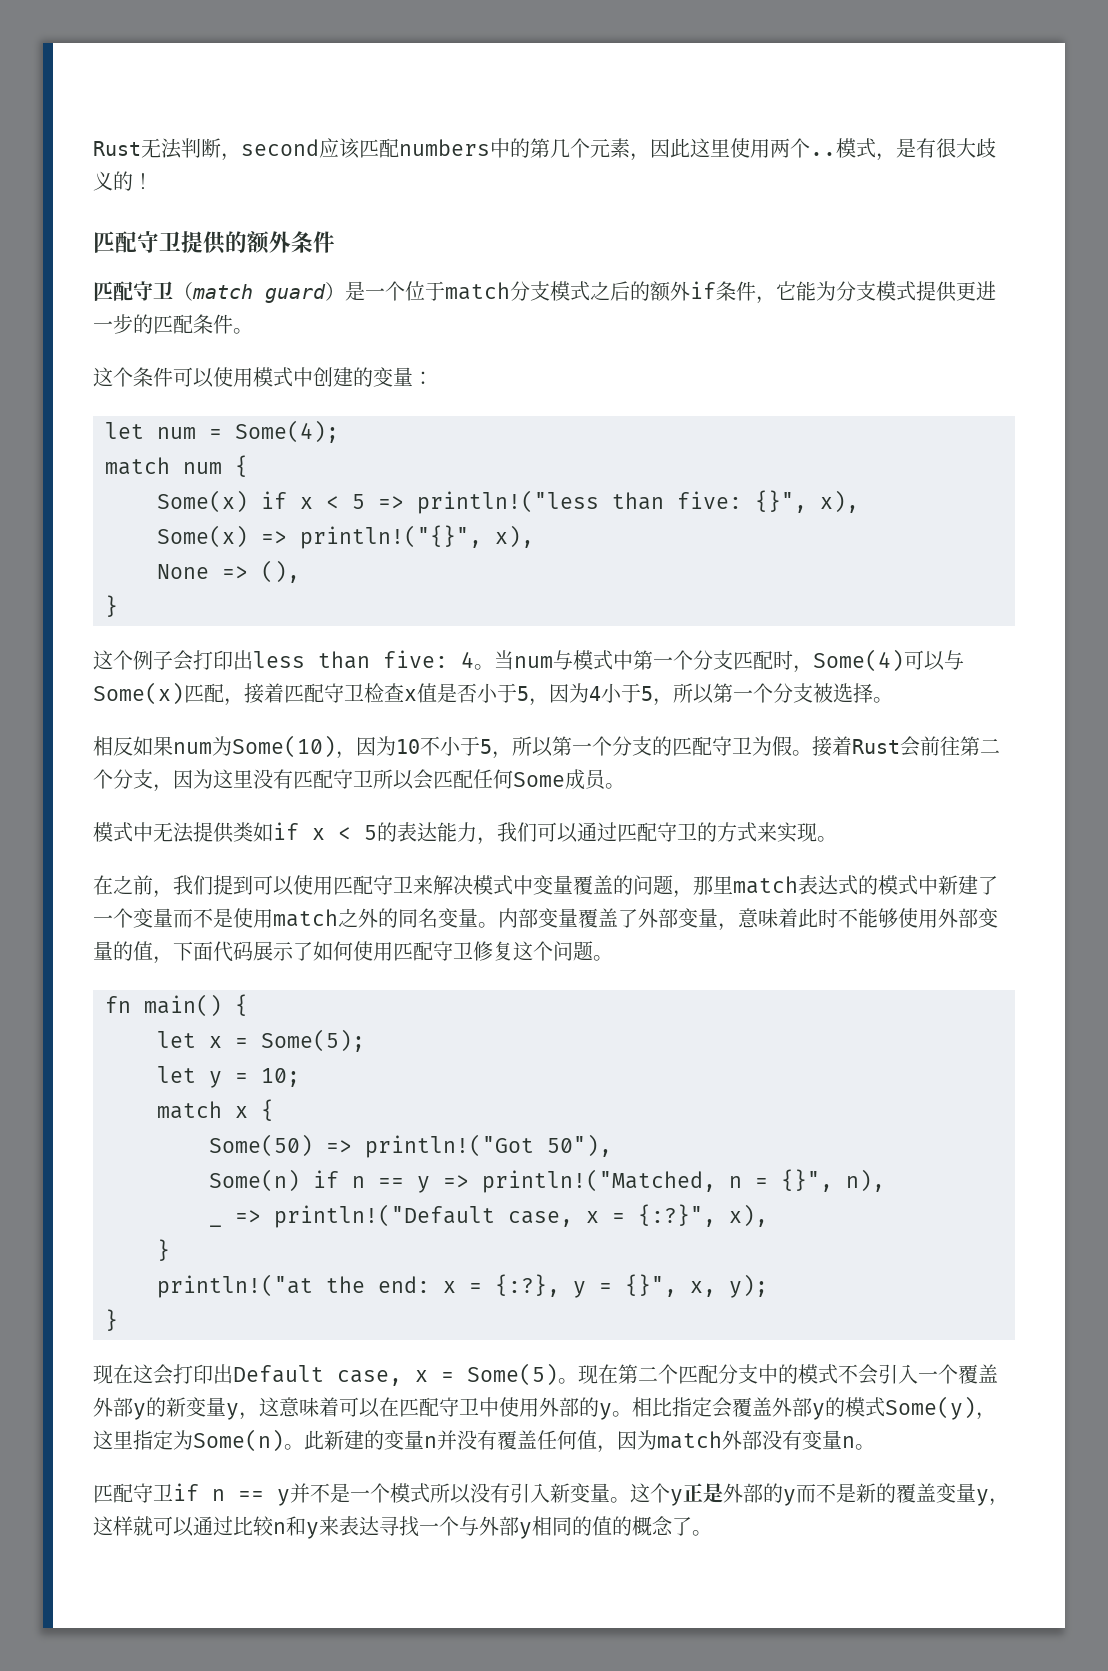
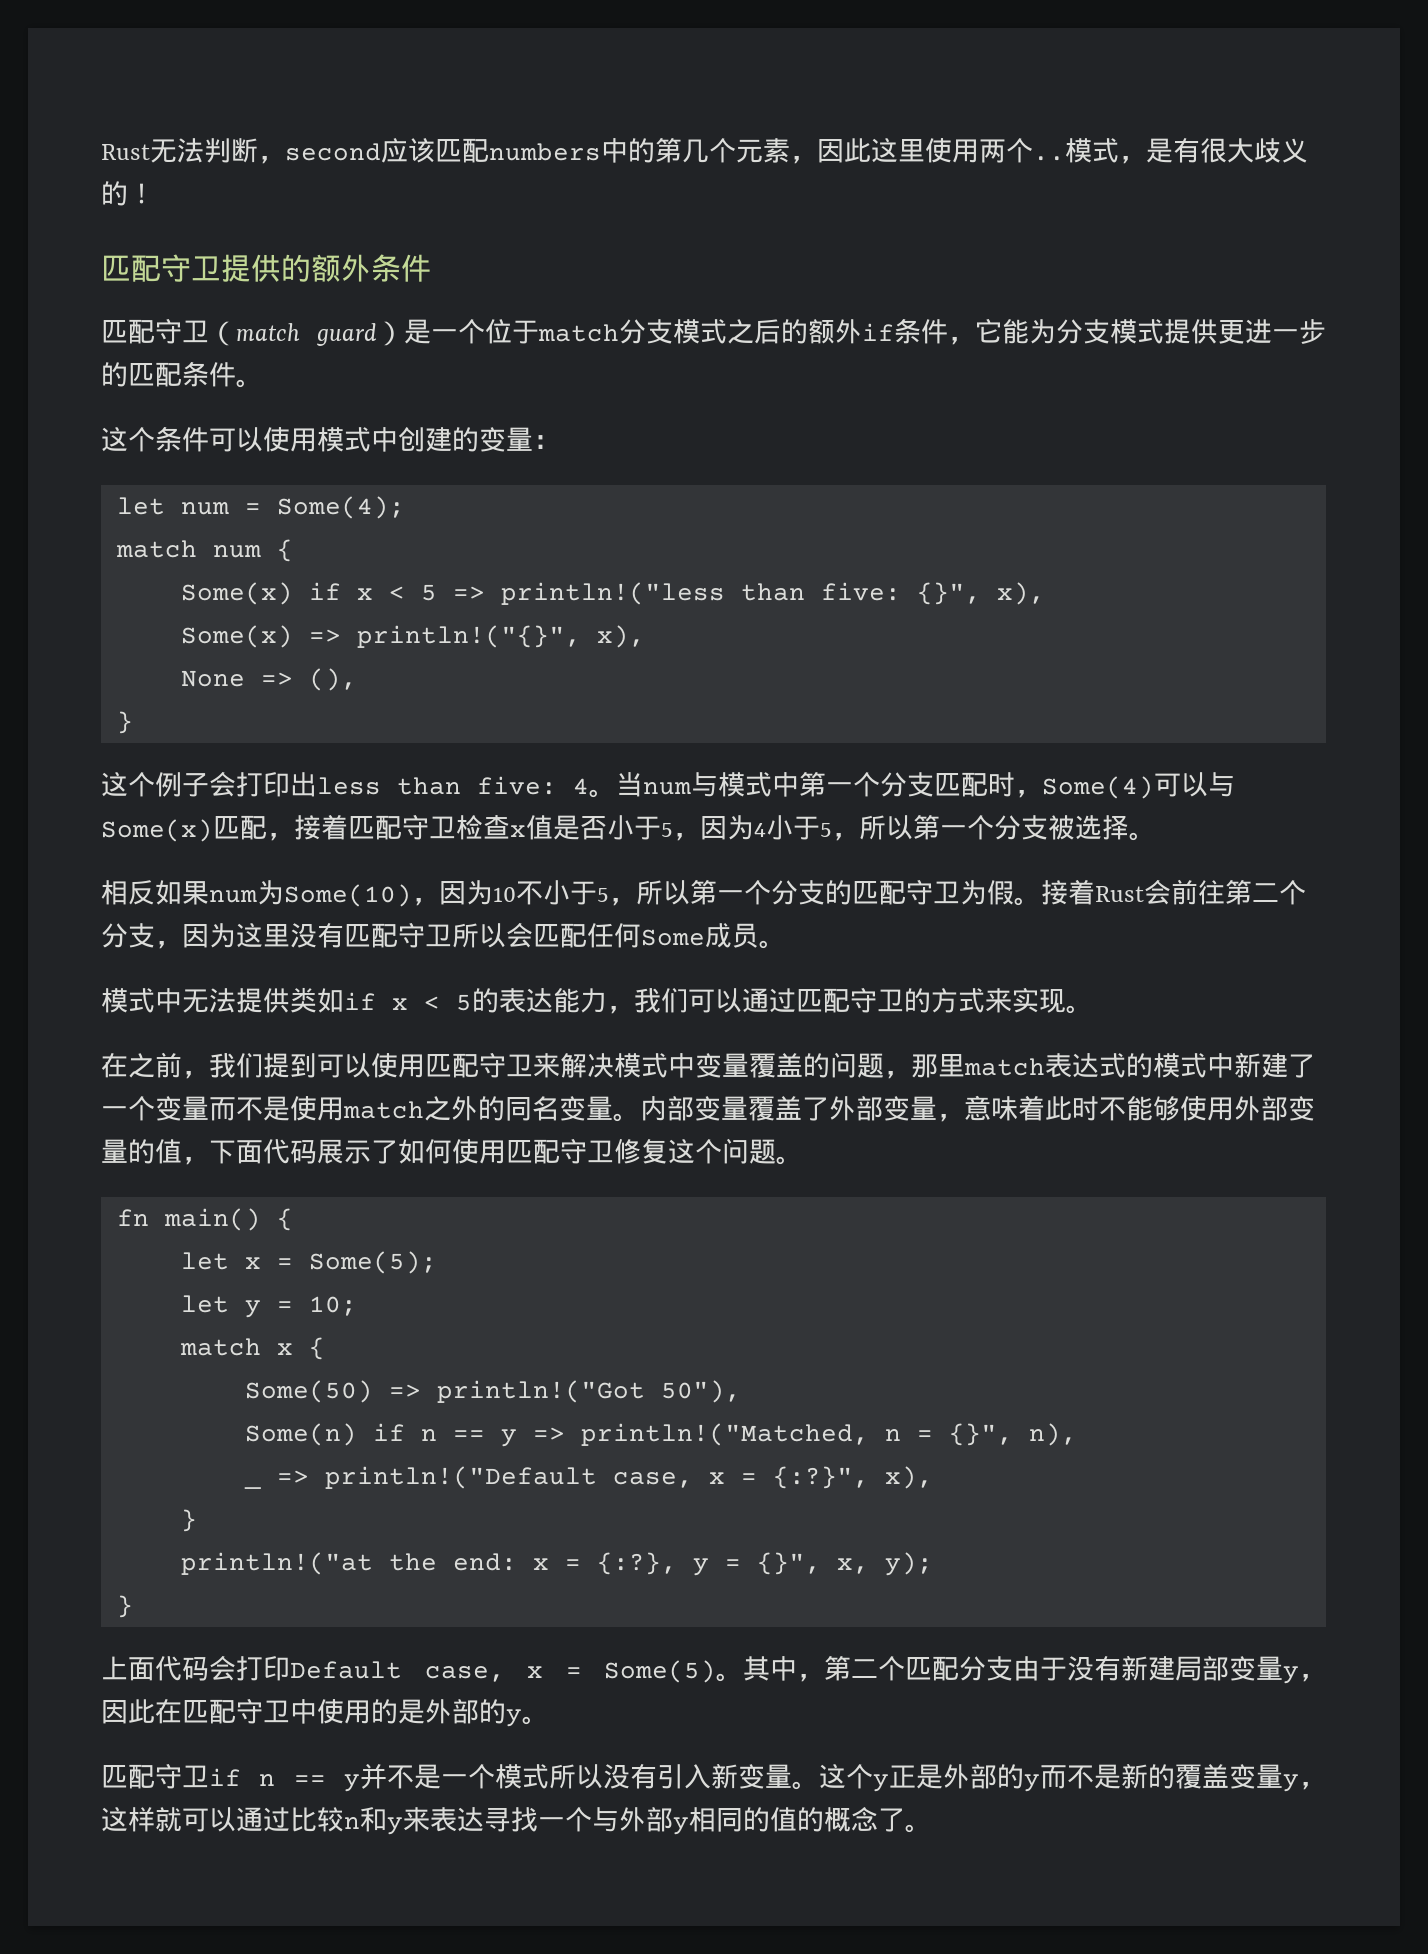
- 现在这会打印出Default case, x = Some(5)。
+ 上面代码会打印Default case, x = Some(5)。
- 现在第二个匹配分支中的模式不会引入一个覆盖外部y的新变量y，这意味着可以在匹配守卫中使用外部的y。相比指定会覆盖外部y的模式Some(y)，这里指定为Some(n)。此新建的变量n并没有覆盖任何值，因为match外部没有变量n。
+ 其中，第二个匹配分支由于没有新建局部变量y，因此在匹配守卫中使用的是外部的y。

